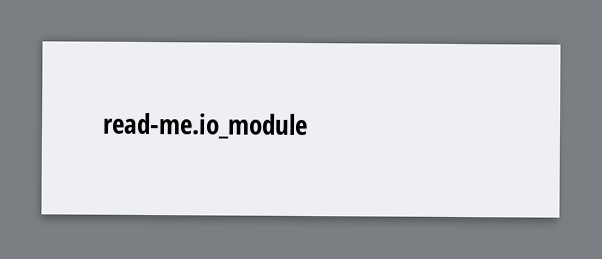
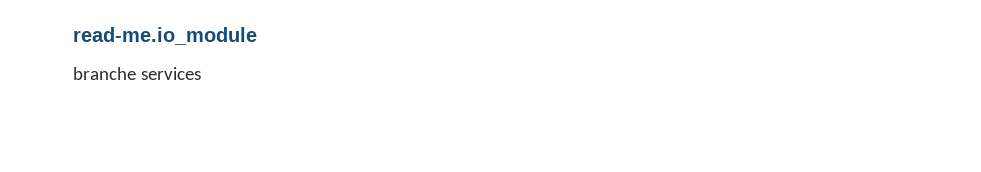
+ branche services

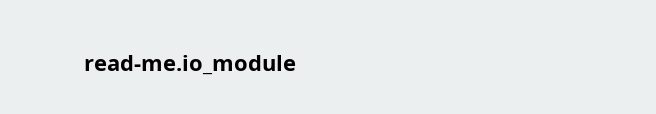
- branche services

